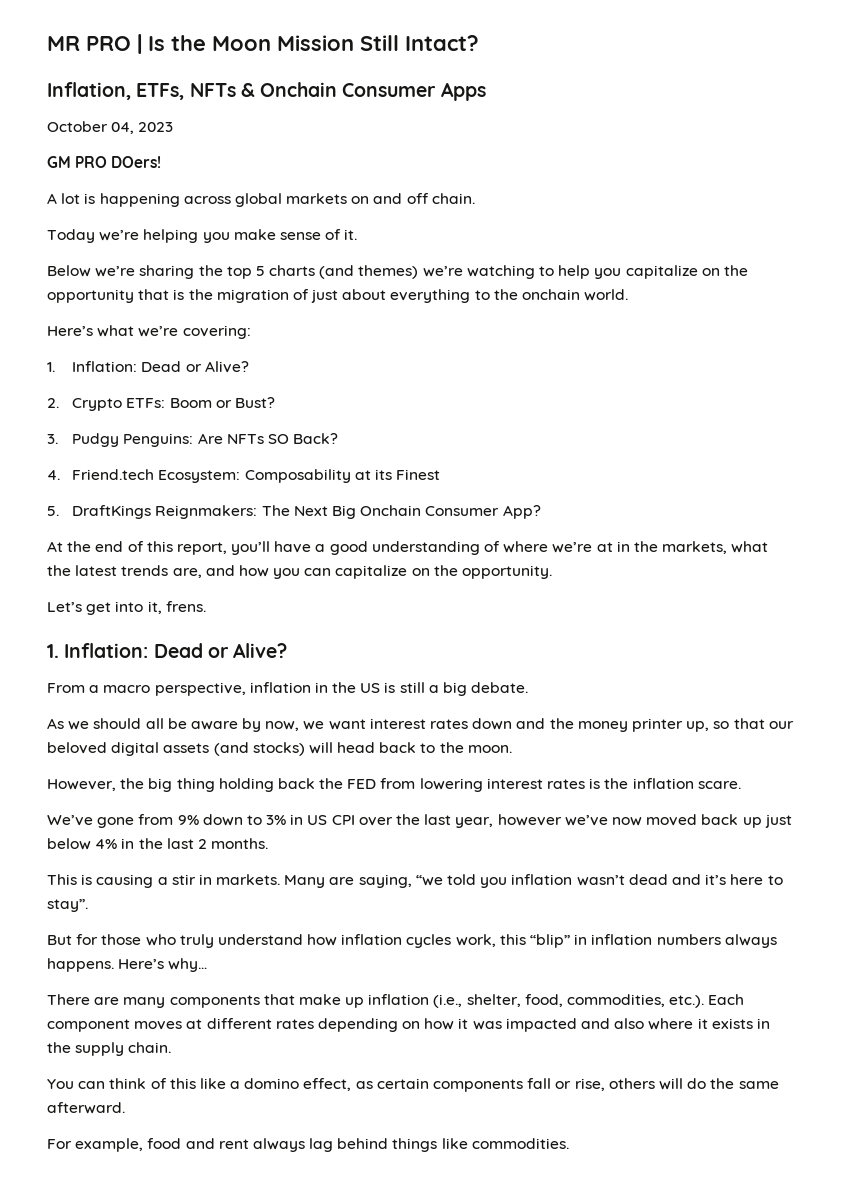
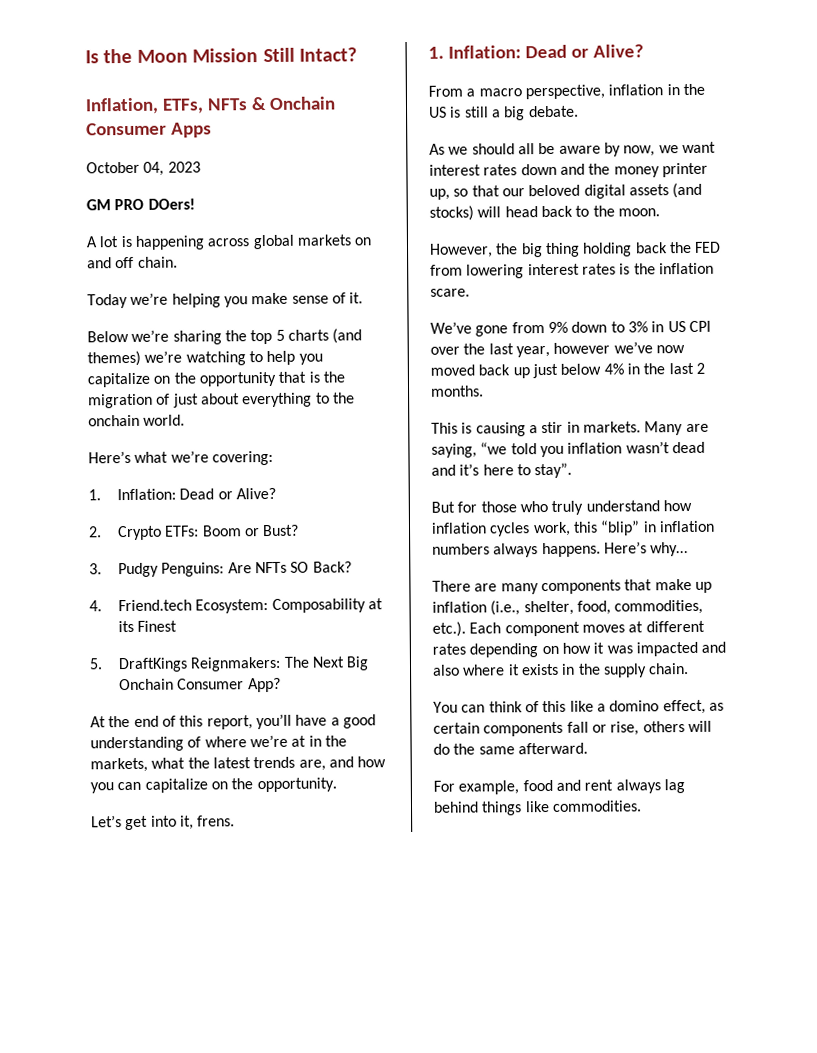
- MR PRO | Is the Moon Mission Still Intact?
+ Is the Moon Mission Still Intact?

